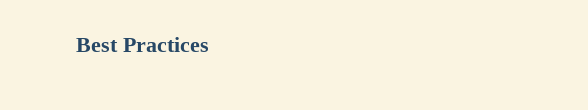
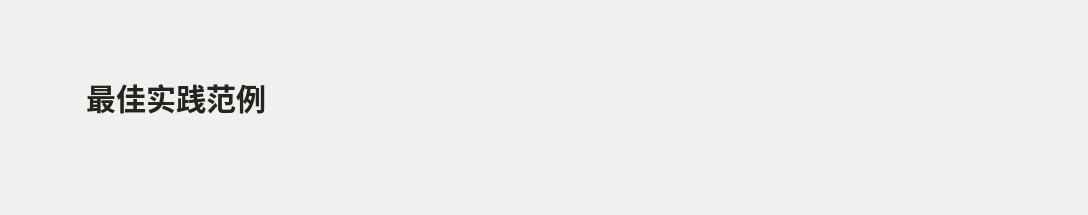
- Best Practices
+ 最佳实践范例

